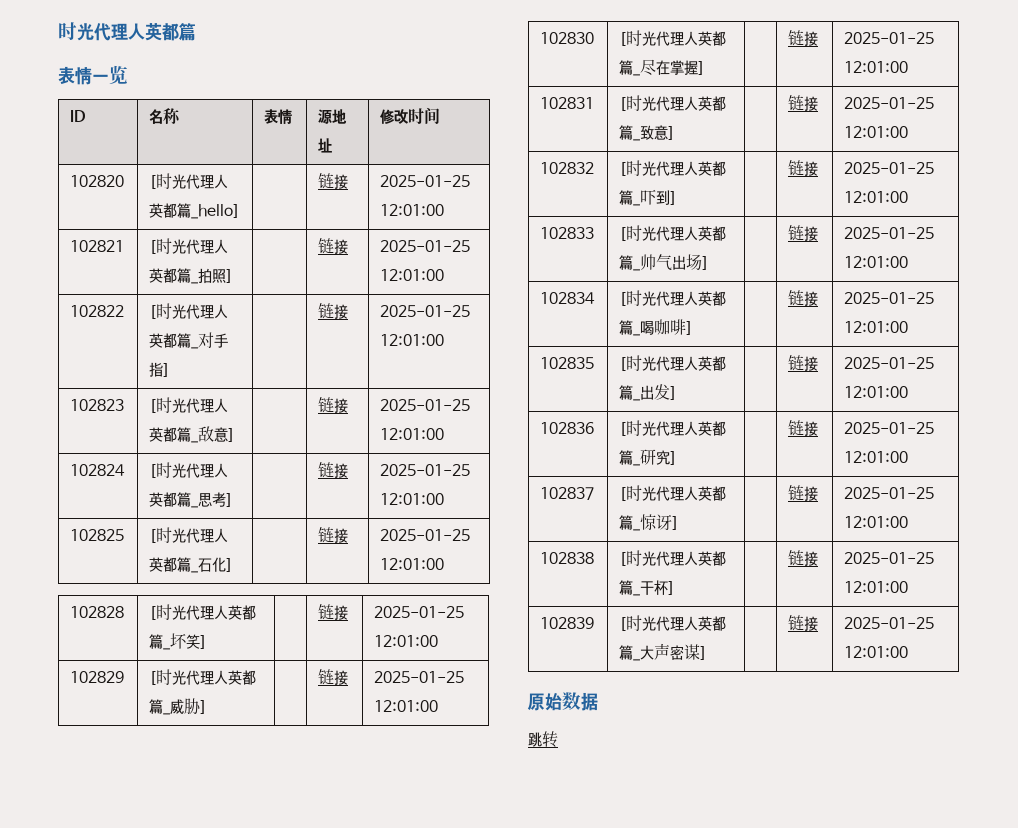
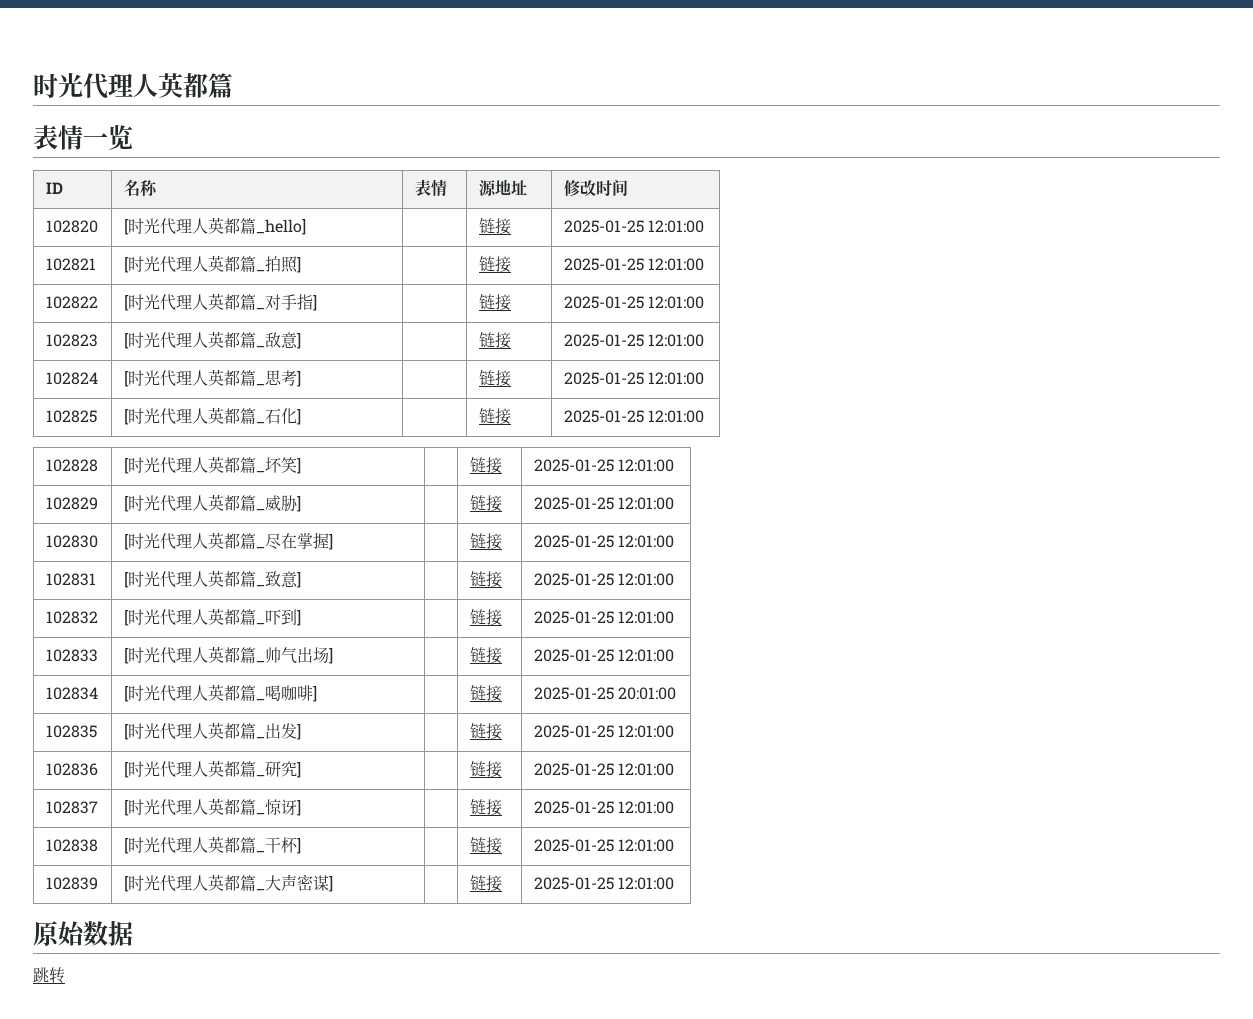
- 102834 | [时光代理人英都篇_喝咖啡] | | 链接 | 2025-01-25 12:01:00
+ 102834 | [时光代理人英都篇_喝咖啡] | | 链接 | 2025-01-25 20:01:00

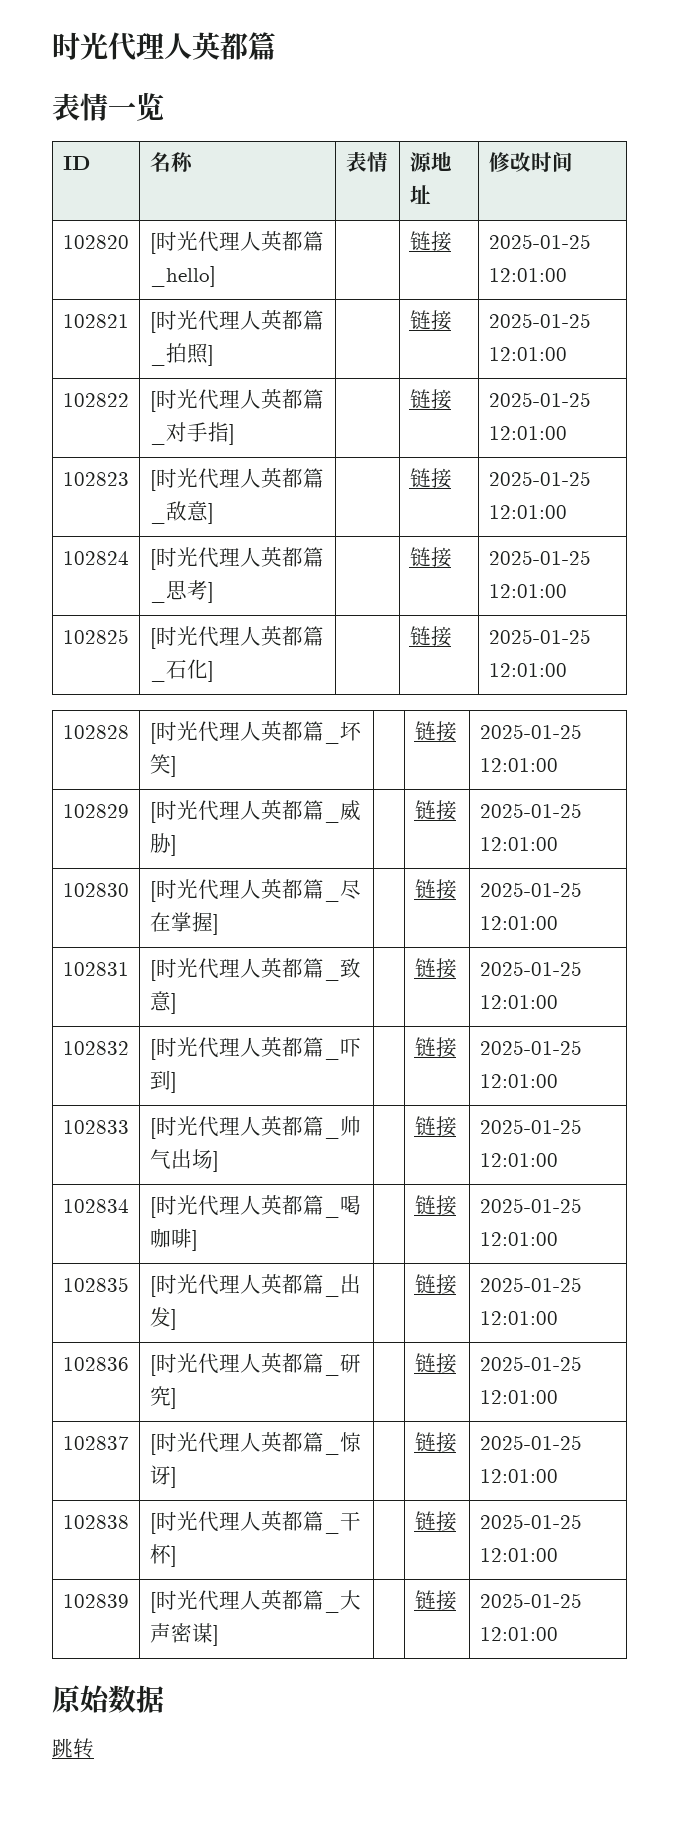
- 102834 | [时光代理人英都篇_喝咖啡] | | 链接 | 2025-01-25 20:01:00
+ 102834 | [时光代理人英都篇_喝咖啡] | | 链接 | 2025-01-25 12:01:00

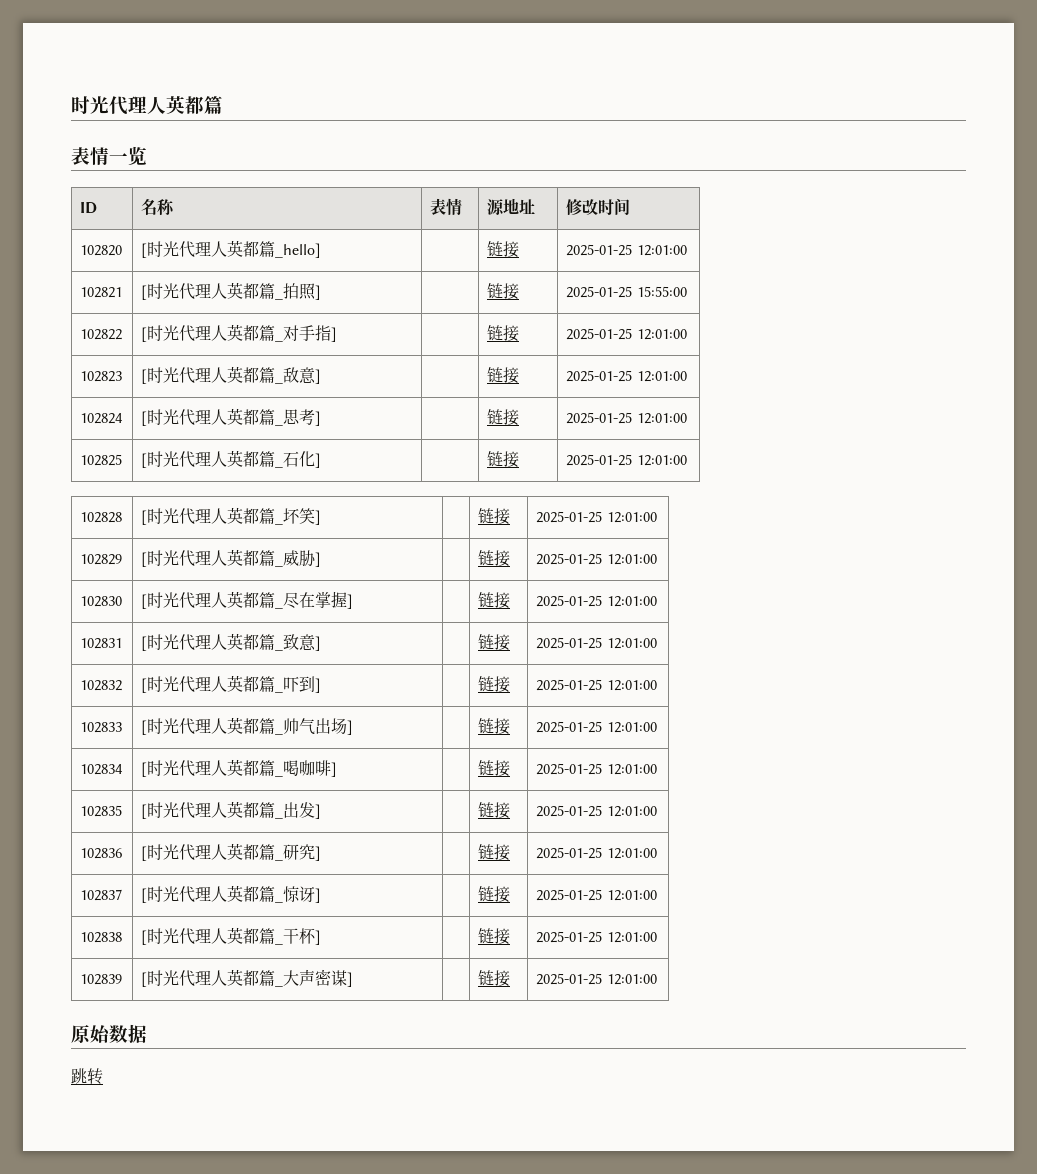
- 102821 | [时光代理人英都篇_拍照] | | 链接 | 2025-01-25 12:01:00
+ 102821 | [时光代理人英都篇_拍照] | | 链接 | 2025-01-25 15:55:00

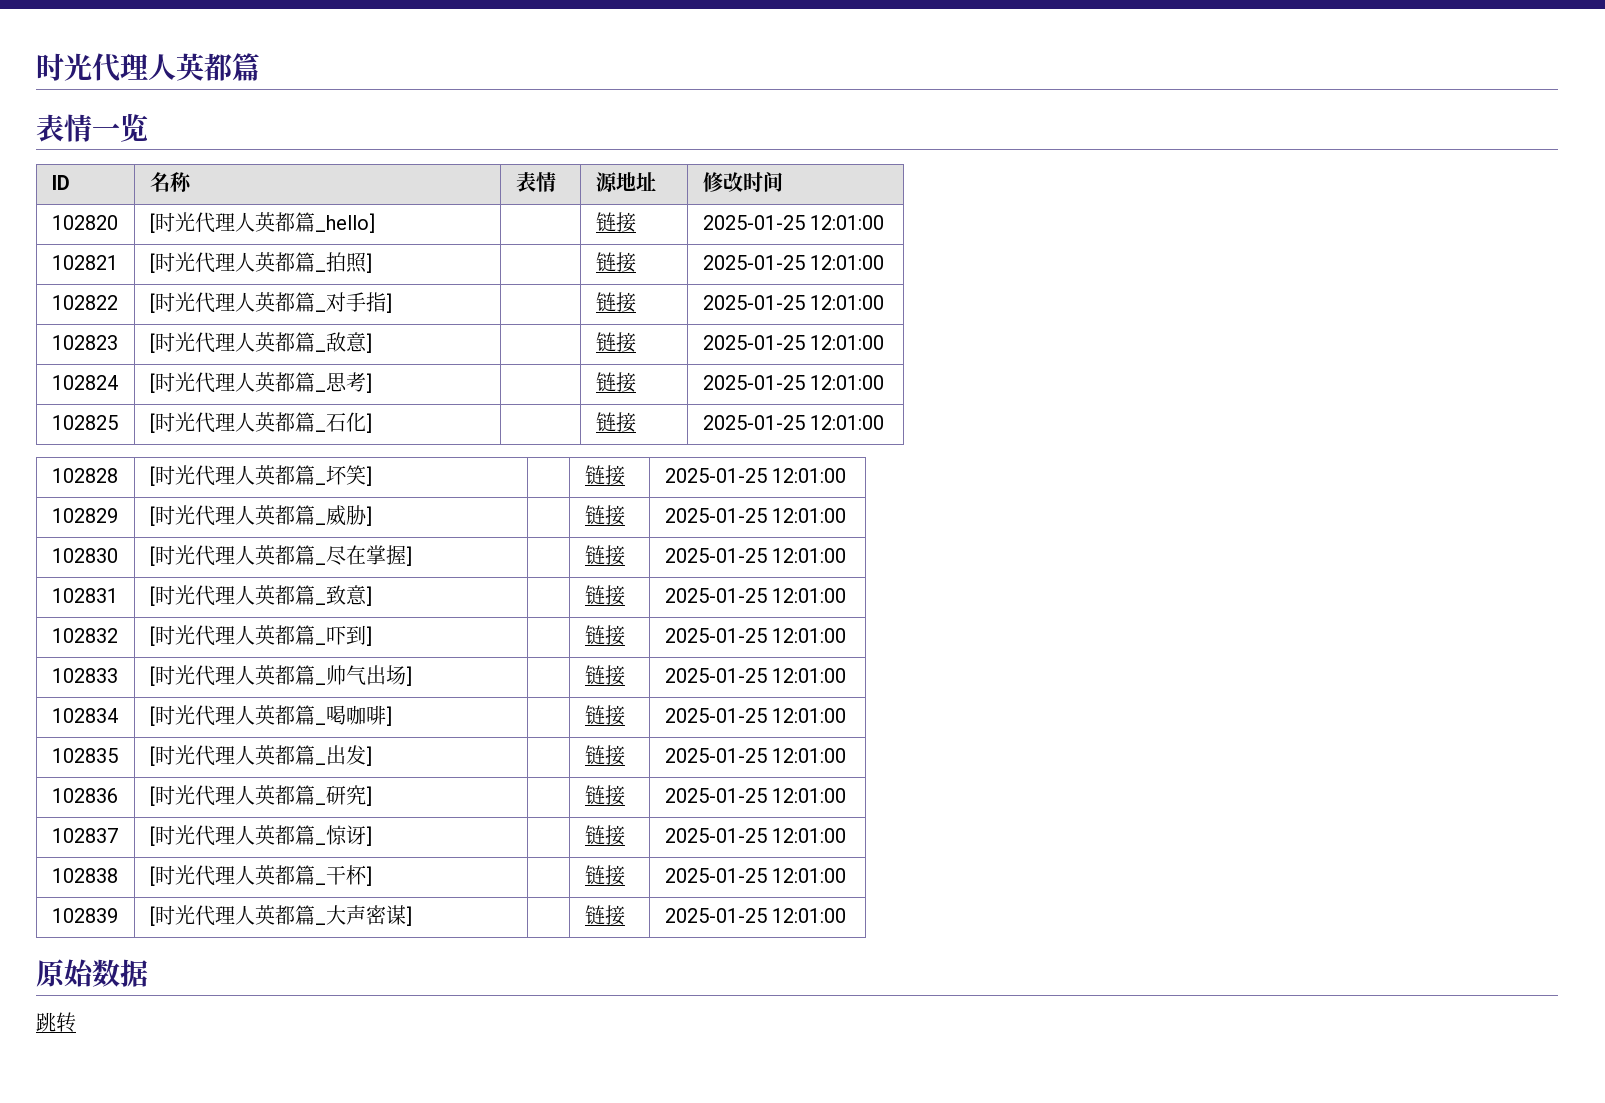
- 102821 | [时光代理人英都篇_拍照] | | 链接 | 2025-01-25 15:55:00
+ 102821 | [时光代理人英都篇_拍照] | | 链接 | 2025-01-25 12:01:00

